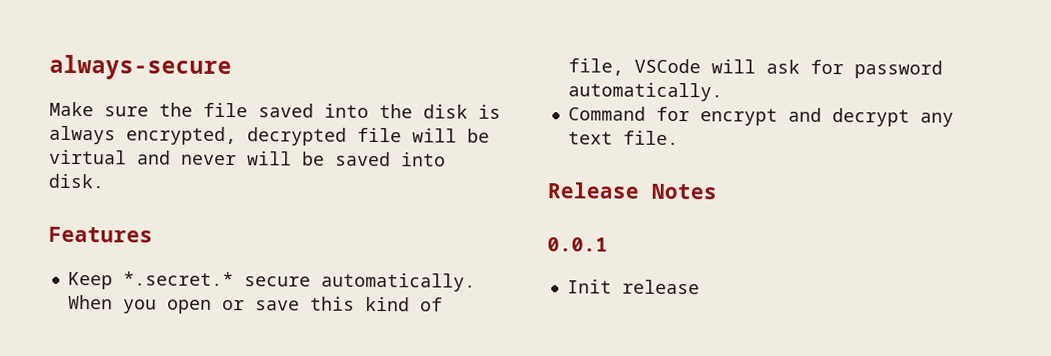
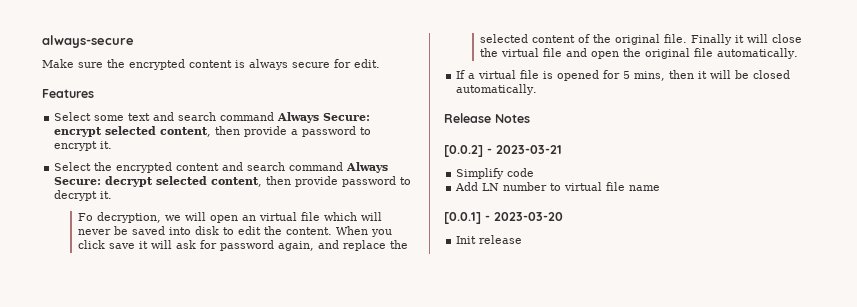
- Make sure the file saved into the disk is always encrypted, decrypted file will be virtual and never will be saved into disk.
+ Make sure the encrypted content is always secure for edit.
  Features
- Keep *.secret.* secure automatically. When you open or save this kind of file, VSCode will ask for password automatically.
- Command for encrypt and decrypt any text file.
+ Select some text and search command Always Secure: encrypt selected content, then provide a password to encrypt it.
+ Select the encrypted content and search command Always Secure: decrypt selected content, then provide password to decrypt it.
+ Fo decryption, we will open an virtual file which will never be saved into disk to edit the content. When you click save it will ask for password again, and replace the selected content of the original file. Finally it will close the virtual file and open the original file automatically.
+ If a virtual file is opened for 5 mins, then it will be closed automatically.
  Release Notes
- 0.0.1
+ [0.0.2] - 2023-03-21
+ Simplify code
+ Add LN number to virtual file name
+ [0.0.1] - 2023-03-20

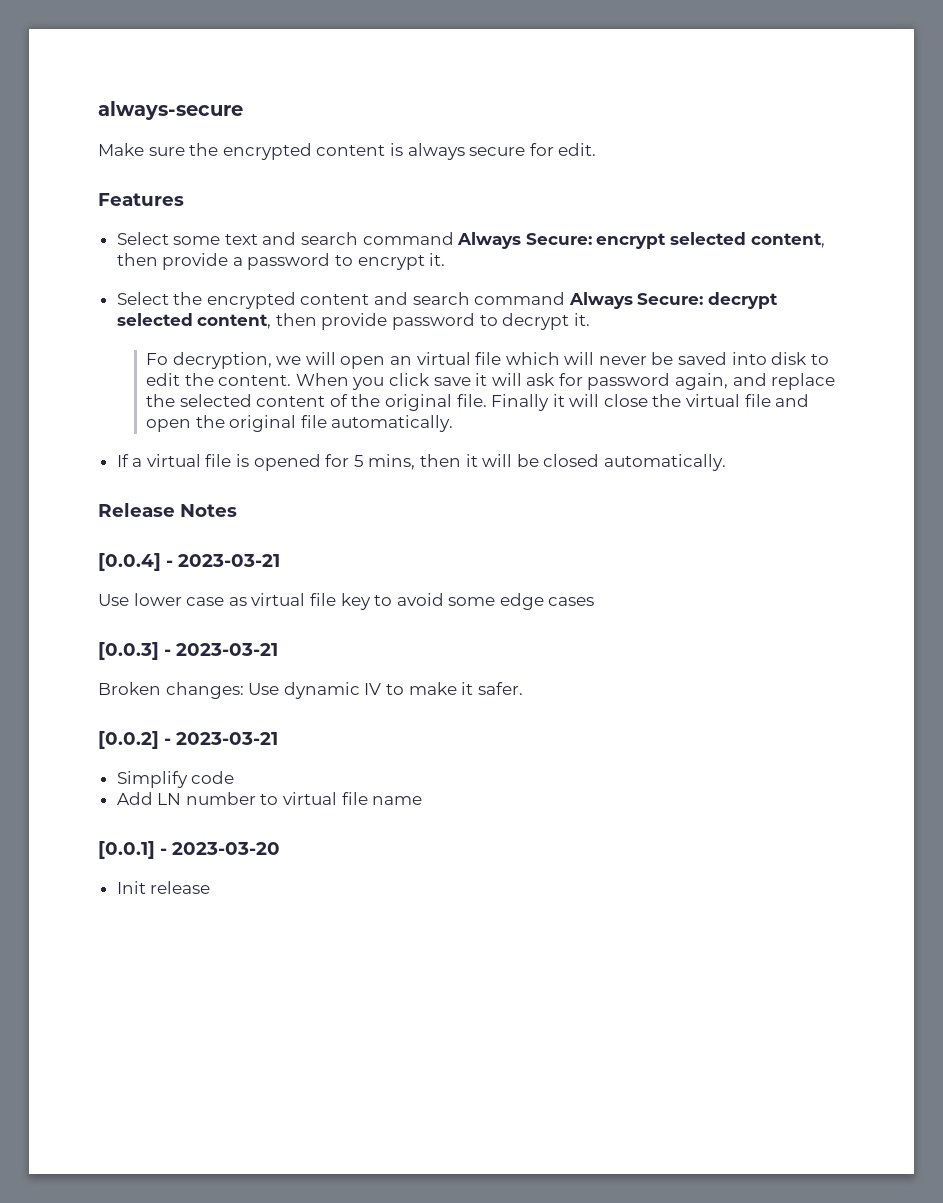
+ [0.0.4] - 2023-03-21
+ Use lower case as virtual file key to avoid some edge cases
+ [0.0.3] - 2023-03-21
+ Broken changes: Use dynamic IV to make it safer.

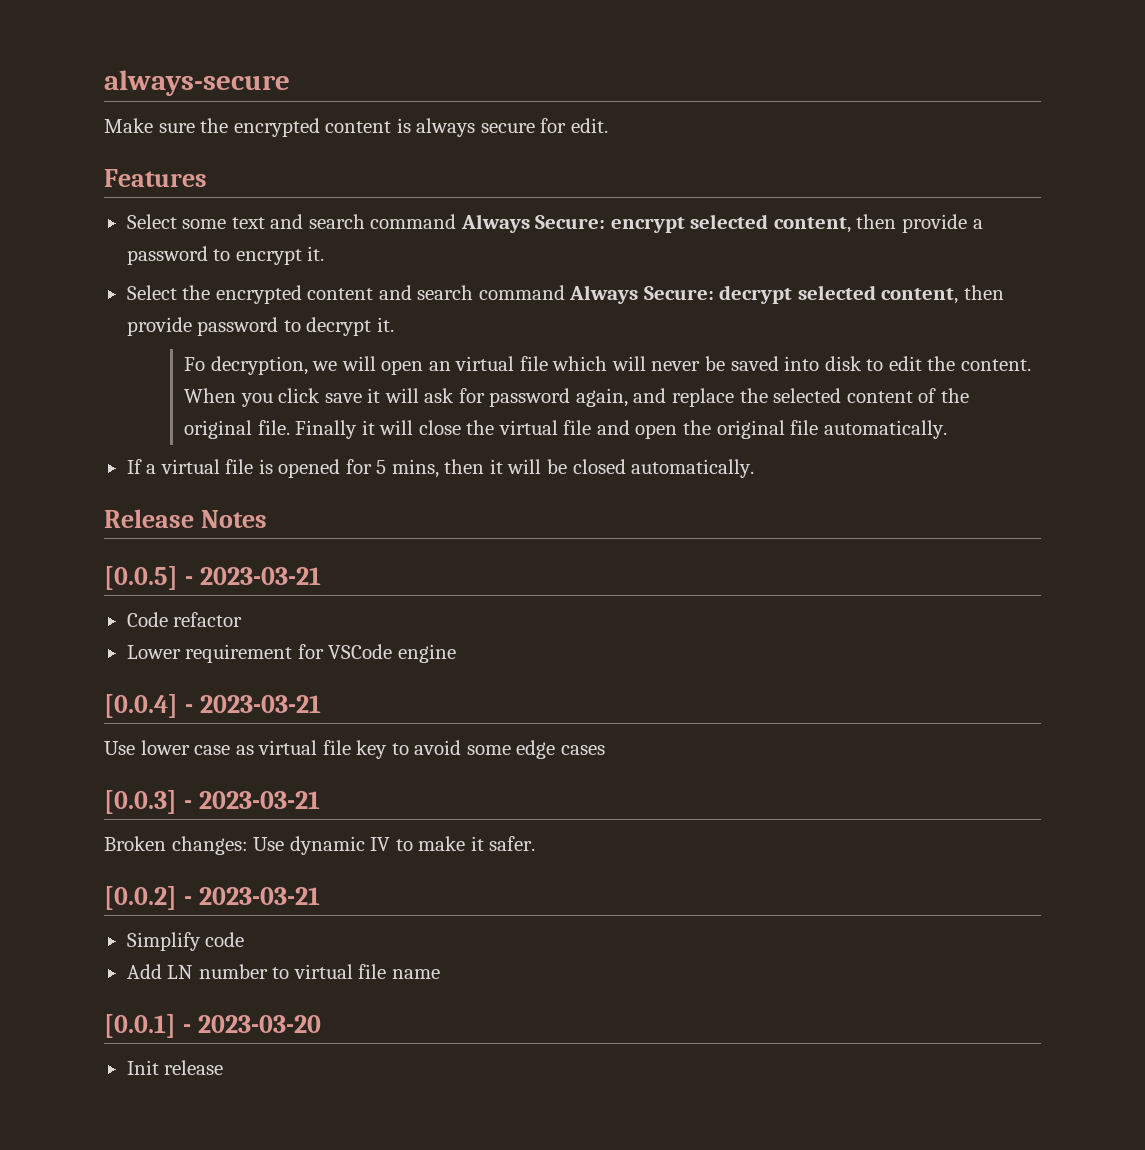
+ [0.0.5] - 2023-03-21
+ Code refactor
+ Lower requirement for VSCode engine

